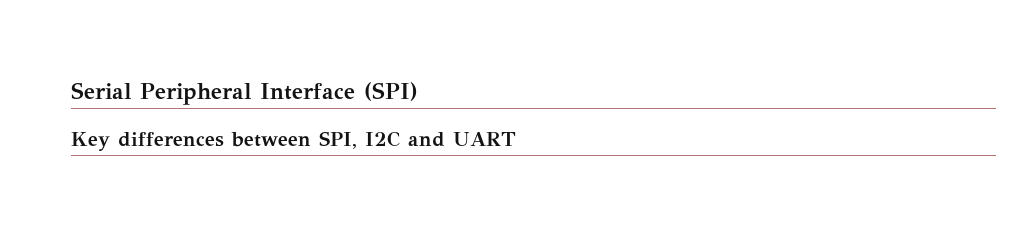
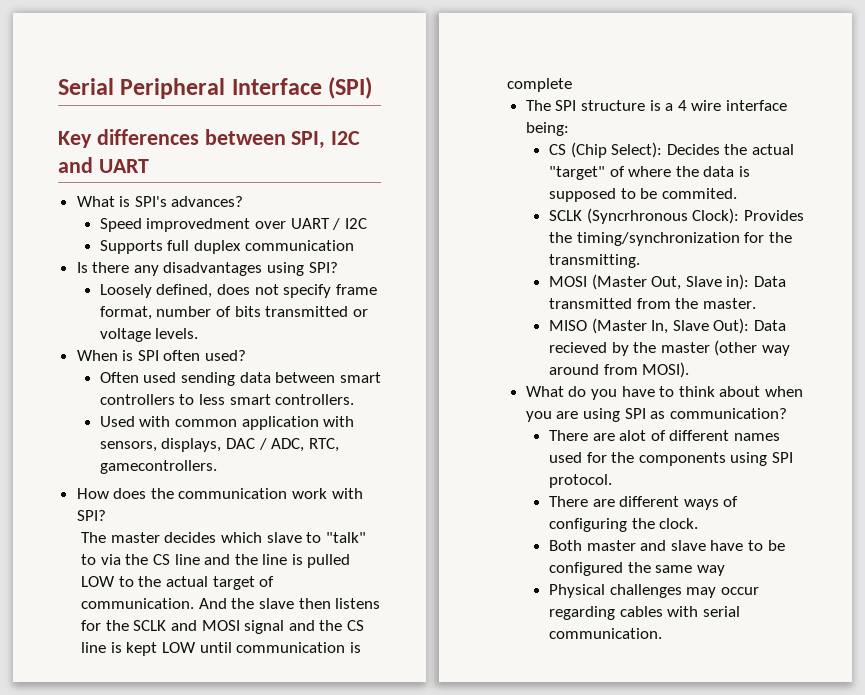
+ What is SPI's advances?
+ Speed improvedment over UART / I2C
+ Supports full duplex communication
+ Is there any disadvantages using SPI?
+ Loosely defined, does not specify frame format, number of bits transmitted or voltage levels.
+ When is SPI often used?
+ Often used sending data between smart controllers to less smart controllers.
+ Used with common application with sensors, displays, DAC / ADC, RTC, gamecontrollers.
+ How does the communication work with SPI?
+ The master decides which slave to "talk" to via the CS line and the line is pulled LOW to the actual target of communication. And the slave then listens for the SCLK and MOSI signal and the CS line is kept LOW until communication is complete
+ The SPI structure is a 4 wire interface being:
+ CS (Chip Select): Decides the actual "target" of where the data is supposed to be commited.
+ SCLK (Syncrhronous Clock): Provides the timing/synchronization for the transmitting.
+ MOSI (Master Out, Slave in): Data transmitted from the master.
+ MISO (Master In, Slave Out): Data recieved by the master (other way around from MOSI).
+ What do you have to think about when you are using SPI as communication?
+ There are alot of different names used for the components using SPI protocol.
+ There are different ways of configuring the clock.
+ Both master and slave have to be configured the same way
+ Physical challenges may occur regarding cables with serial communication.

